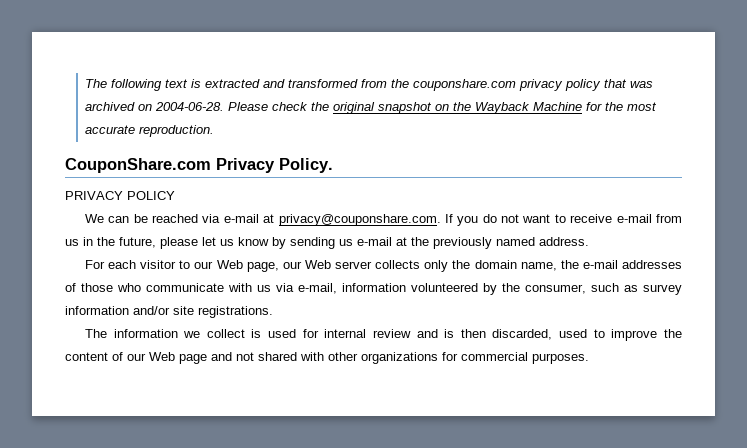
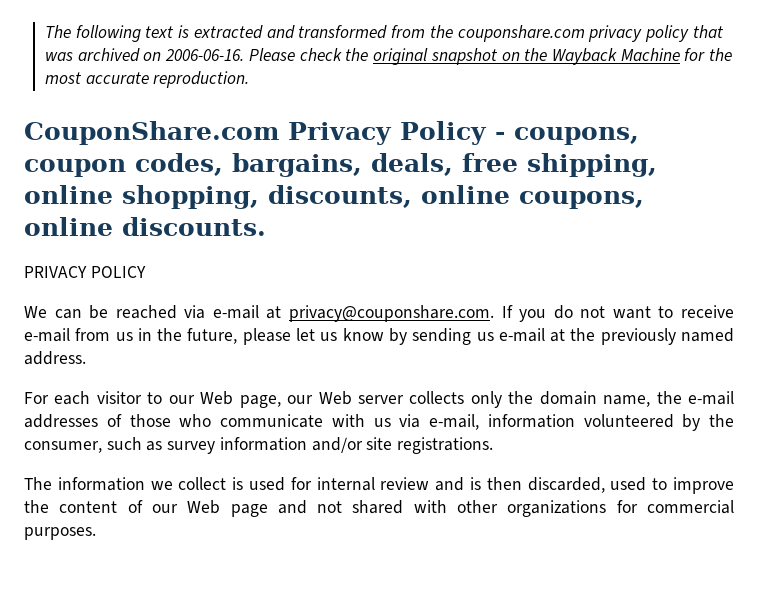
- The following text is extracted and transformed from the couponshare.com privacy policy that was archived on 2004-06-28.
+ The following text is extracted and transformed from the couponshare.com privacy policy that was archived on 2006-06-16.
- CouponShare.com Privacy Policy.
+ CouponShare.com Privacy Policy - coupons, coupon codes, bargains, deals, free shipping, online shopping, discounts, online coupons, online discounts.

